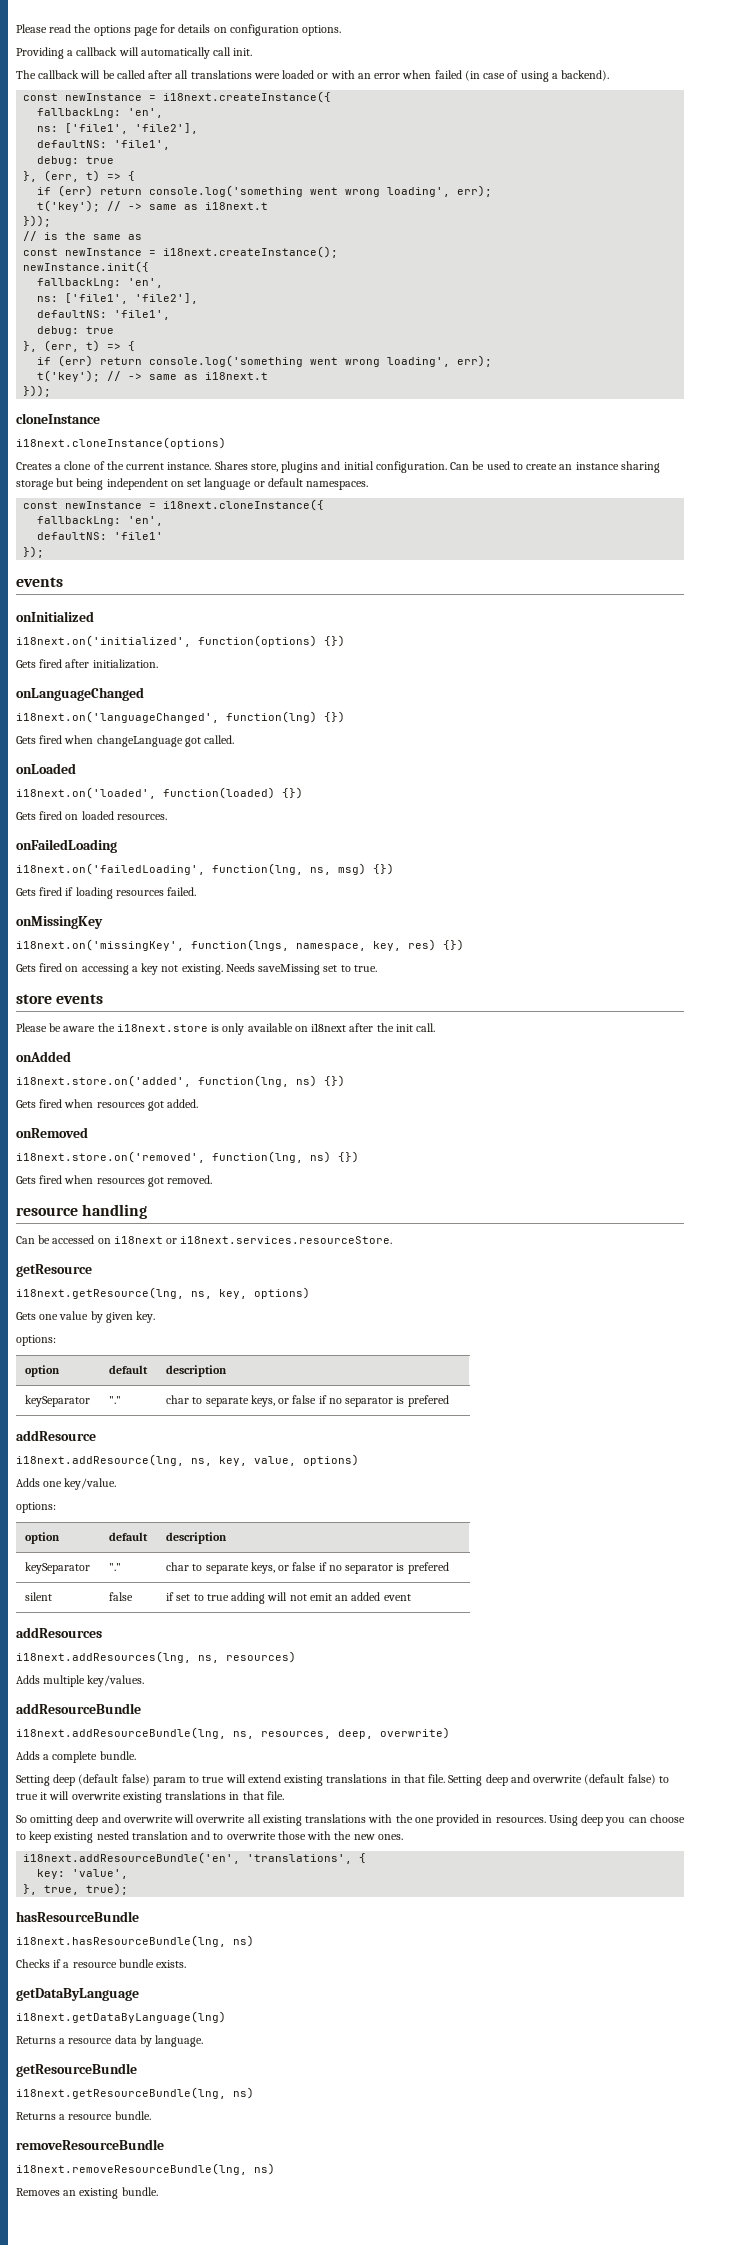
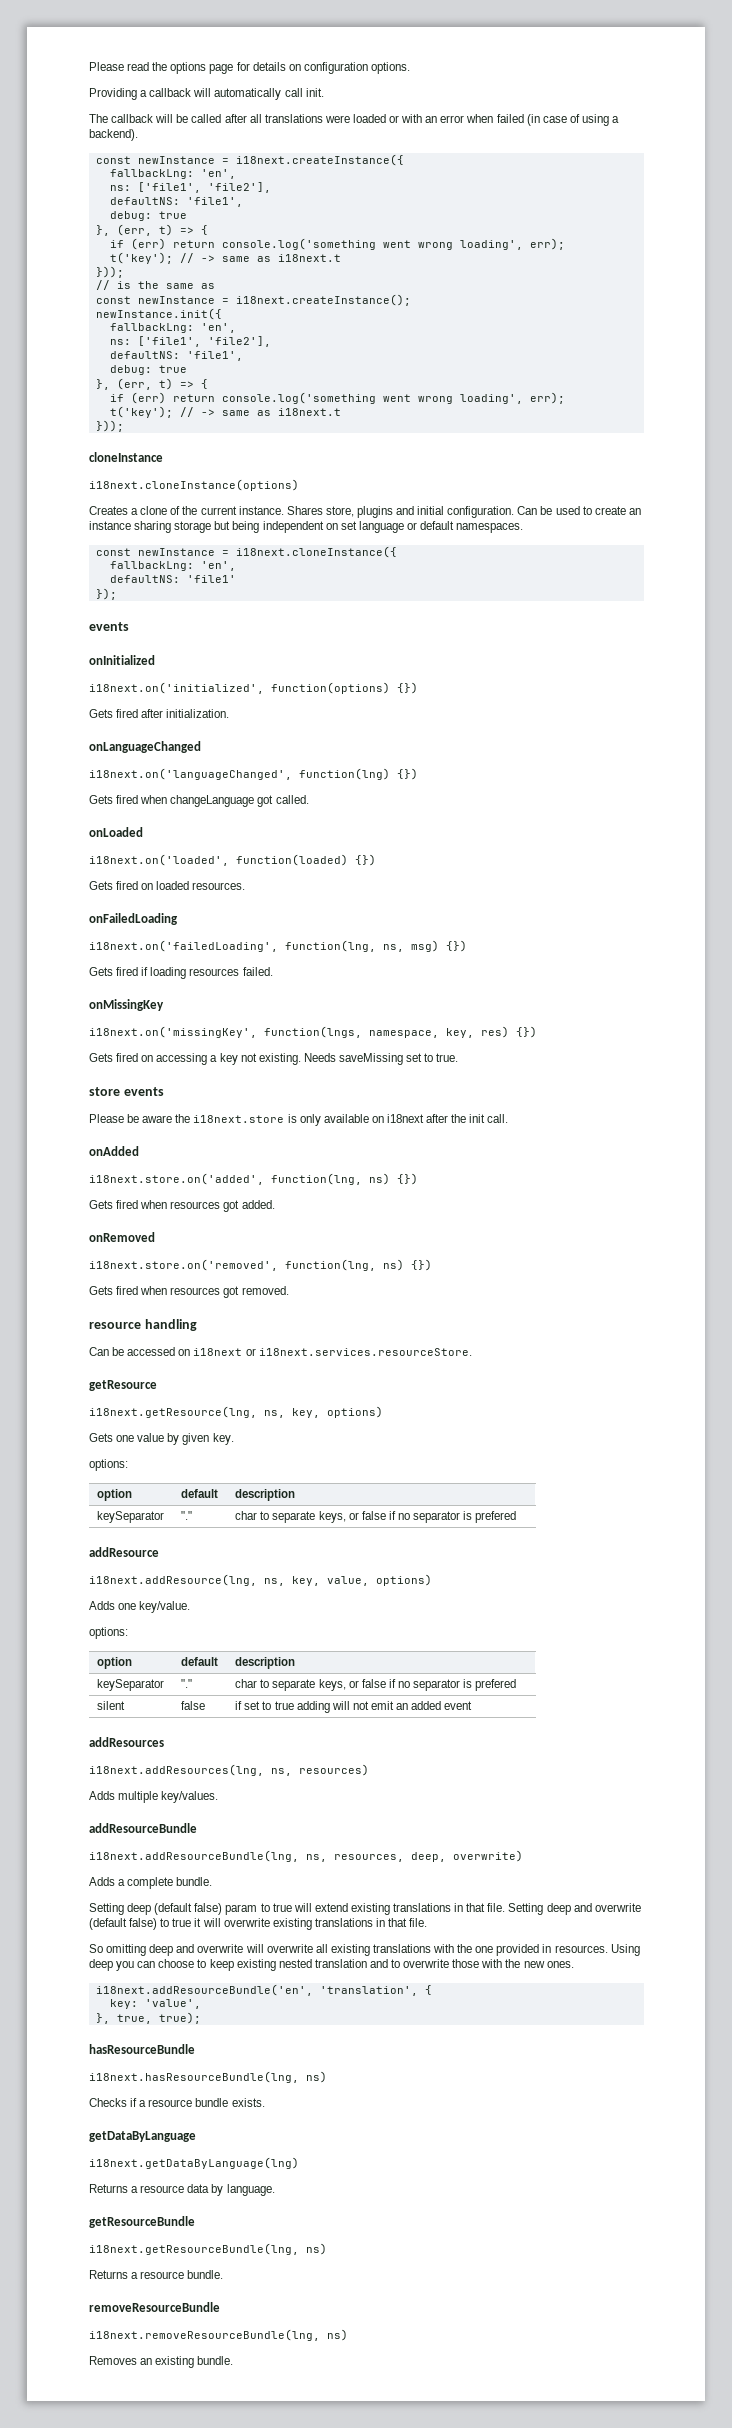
- i18next.addResourceBundle('en', 'translations', {
+ i18next.addResourceBundle('en', 'translation', {

